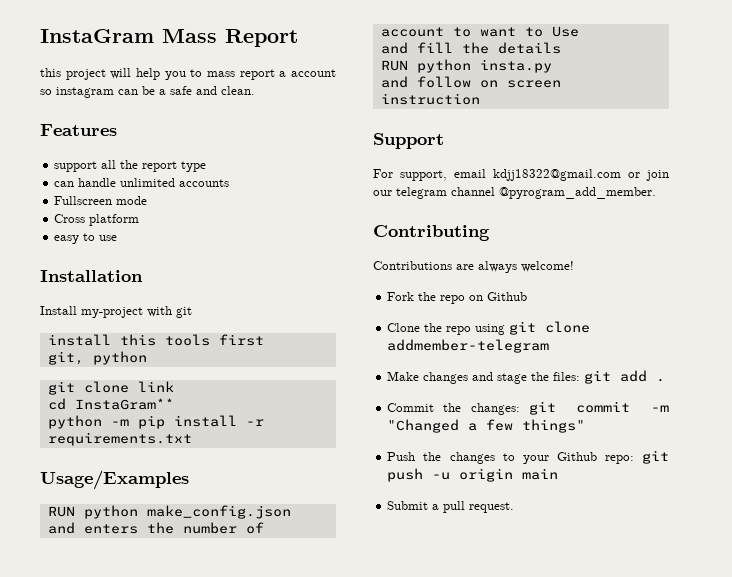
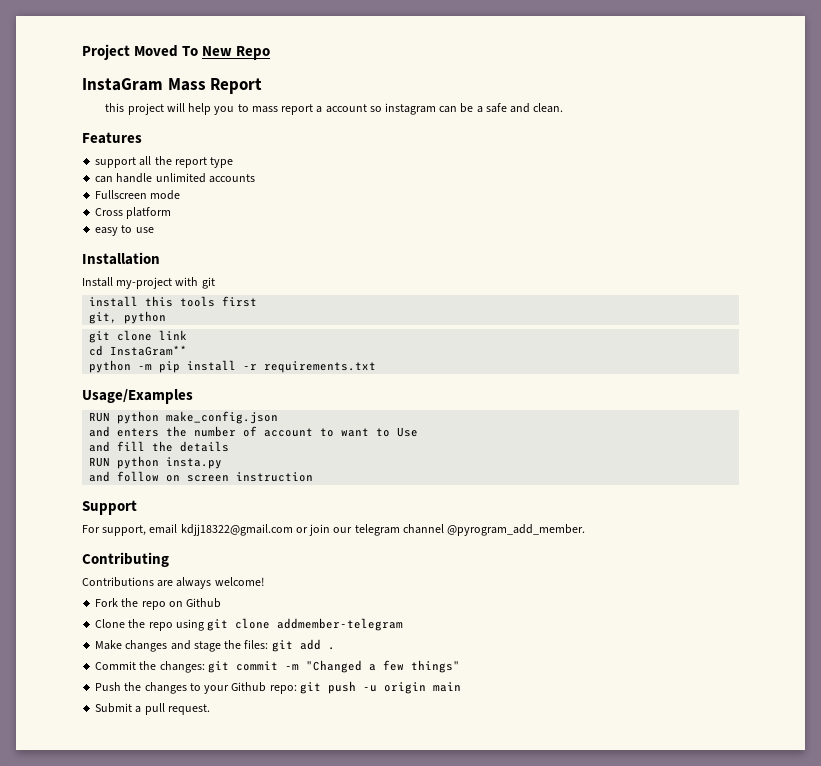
+ Project Moved To New Repo

